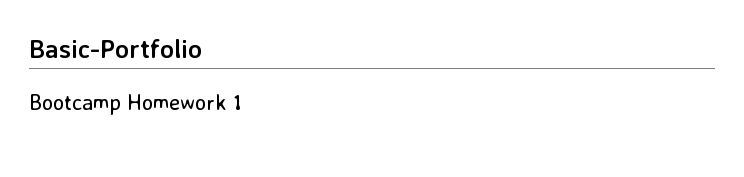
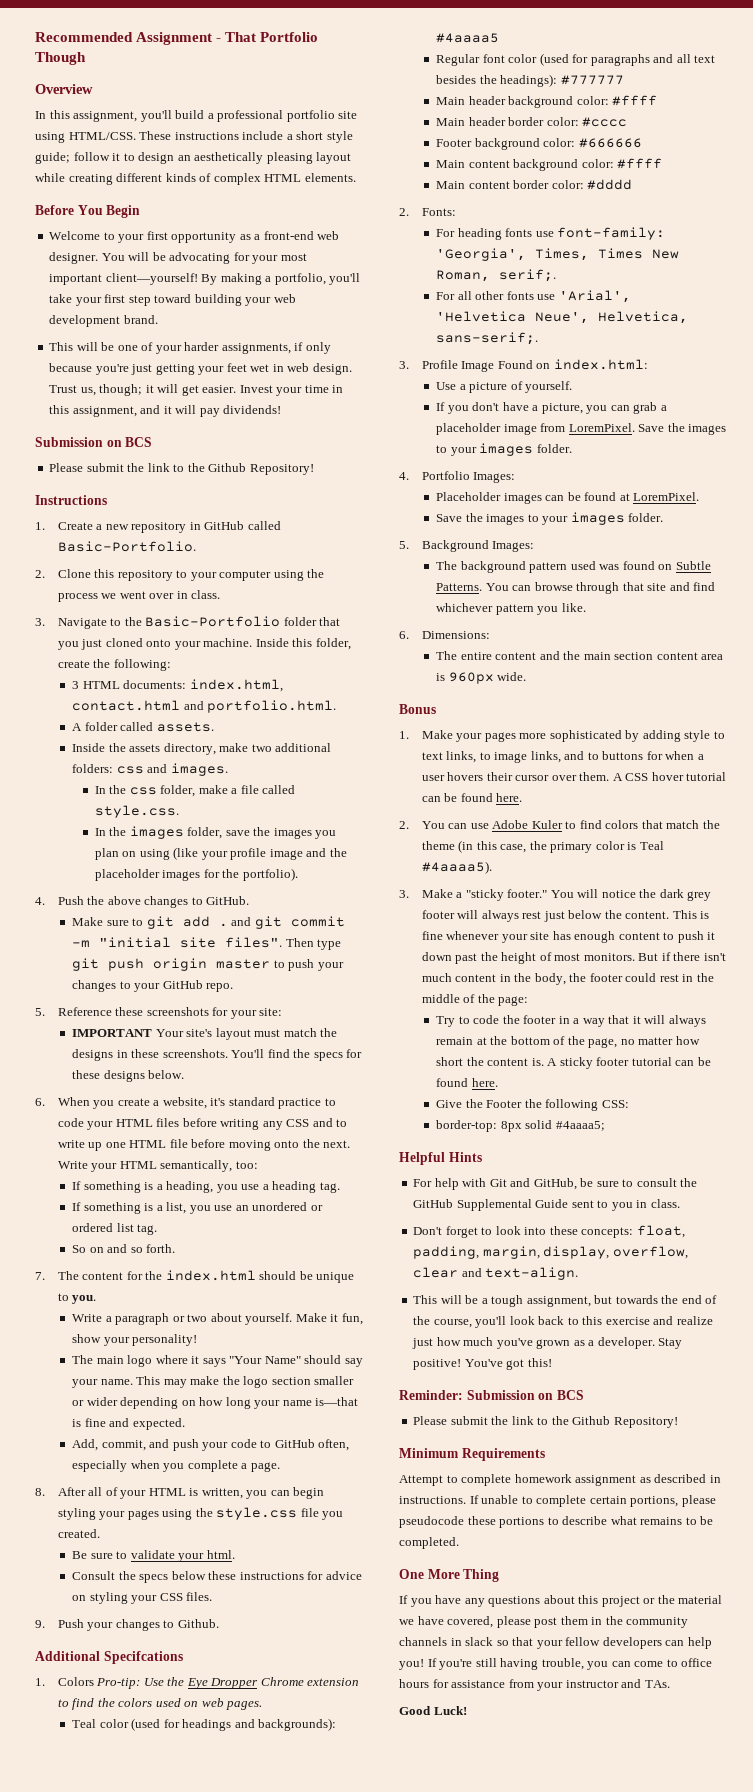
- Basic-Portfolio
- Bootcamp Homework 1
+ Recommended Assignment - That Portfolio Though
+ Overview
+ In this assignment, you'll build a professional portfolio site using HTML/CSS. These instructions include a short style guide; follow it to design an aesthetically pleasing layout while creating different kinds of complex HTML elements.
+ Before You Begin
+ Welcome to your first opportunity as a front-end web designer. You will be advocating for your most important client—yourself! By making a portfolio, you'll take your first step toward building your web development brand.
+ This will be one of your harder assignments, if only because you're just getting your feet wet in web design. Trust us, though; it will get easier. Invest your time in this assignment, and it will pay dividends!
+ Submission on BCS
+ Please submit the link to the Github Repository!
+ Instructions
+ 1. Create a new repository in GitHub called Basic-Portfolio.
+ 2. Clone this repository to your computer using the process we went over in class.
+ 3. Navigate to the Basic-Portfolio folder that you just cloned onto your machine. Inside this folder, create the following:
+ 3 HTML documents: index.html, contact.html and portfolio.html.
+ A folder called assets.
+ Inside the assets directory, make two additional folders: css and images.
+ In the css folder, make a file called style.css.
+ In the images folder, save the images you plan on using (like your profile image and the placeholder images for the portfolio).
+ 4. Push the above changes to GitHub.
+ Make sure to git add . and git commit -m "initial site files". Then type git push origin master to push your changes to your GitHub repo.
+ 5. Reference these screenshots for your site:
+ IMPORTANT Your site's layout must match the designs in these screenshots. You'll find the specs for these designs below.
+ 6. When you create a website, it's standard practice to code your HTML files before writing any CSS and to write up one HTML file before moving onto the next. Write your HTML semantically, too:
+ If something is a heading, you use a heading tag.
+ If something is a list, you use an unordered or ordered list tag.
+ So on and so forth.
+ 7. The content for the index.html should be unique to you.
+ Write a paragraph or two about yourself. Make it fun, show your personality!
+ The main logo where it says "Your Name" should say your name. This may make the logo section smaller or wider depending on how long your name is—that is fine and expected.
+ Add, commit, and push your code to GitHub often, especially when you complete a page.
+ 8. After all of your HTML is written, you can begin styling your pages using the style.css file you created.
+ Be sure to validate your html.
+ Consult the specs below these instructions for advice on styling your CSS files.
+ 9. Push your changes to Github.
+ Additional Specifcations
+ 1. Colors Pro-tip: Use the Eye Dropper Chrome extension to find the colors used on web pages.
+ Teal color (used for headings and backgrounds): #4aaaa5
+ Regular font color (used for paragraphs and all text besides the headings): #777777
+ Main header background color: #ffff
+ Main header border color: #cccc
+ Footer background color: #666666
+ Main content background color: #ffff
+ Main content border color: #dddd
+ 2. Fonts:
+ For heading fonts use font-family: 'Georgia', Times, Times New Roman, serif;.
+ For all other fonts use 'Arial', 'Helvetica Neue', Helvetica, sans-serif;.
+ 3. Profile Image Found on index.html:
+ Use a picture of yourself.
+ If you don't have a picture, you can grab a placeholder image from LoremPixel. Save the images to your images folder.
+ 4. Portfolio Images:
+ Placeholder images can be found at LoremPixel.
+ Save the images to your images folder.
+ 5. Background Images:
+ The background pattern used was found on Subtle Patterns. You can browse through that site and find whichever pattern you like.
+ 6. Dimensions:
+ The entire content and the main section content area is 960px wide.
+ Bonus
+ 1. Make your pages more sophisticated by adding style to text links, to image links, and to buttons for when a user hovers their cursor over them. A CSS hover tutorial can be found here.
+ 2. You can use Adobe Kuler to find colors that match the theme (in this case, the primary color is Teal #4aaaa5).
+ 3. Make a "sticky footer." You will notice the dark grey footer will always rest just below the content. This is fine whenever your site has enough content to push it down past the height of most monitors. But if there isn't much content in the body, the footer could rest in the middle of the page:
+ Try to code the footer in a way that it will always remain at the bottom of the page, no matter how short the content is. A sticky footer tutorial can be found here.
+ Give the Footer the following CSS:
+ border-top: 8px solid #4aaaa5;
+ Helpful Hints
+ For help with Git and GitHub, be sure to consult the GitHub Supplemental Guide sent to you in class.
+ Don't forget to look into these concepts: float, padding, margin, display, overflow, clear and text-align.
+ This will be a tough assignment, but towards the end of the course, you'll look back to this exercise and realize just how much you've grown as a developer. Stay positive! You've got this!
+ Reminder: Submission on BCS
+ Please submit the link to the Github Repository!
+ Minimum Requirements
+ Attempt to complete homework assignment as described in instructions. If unable to complete certain portions, please pseudocode these portions to describe what remains to be completed.
+ One More Thing
+ If you have any questions about this project or the material we have covered, please post them in the community channels in slack so that your fellow developers can help you! If you're still having trouble, you can come to office hours for assistance from your instructor and TAs.
+ Good Luck!

